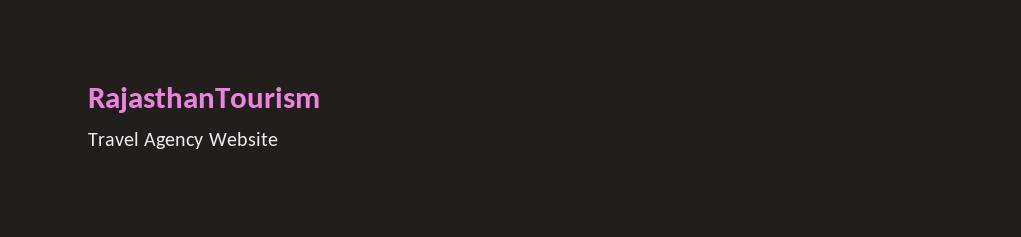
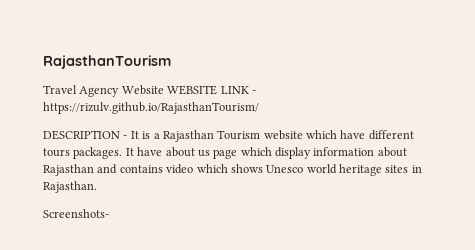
- Travel Agency Website
+ Travel Agency Website WEBSITE LINK - https://rizulv.github.io/RajasthanTourism/
+ DESCRIPTION - It is a Rajasthan Tourism website which have different tours packages. It have about us page which display information about Rajasthan and contains video which shows Unesco world heritage sites in Rajasthan.
+ Screenshots-

